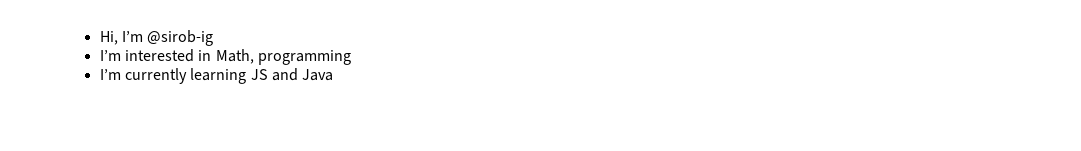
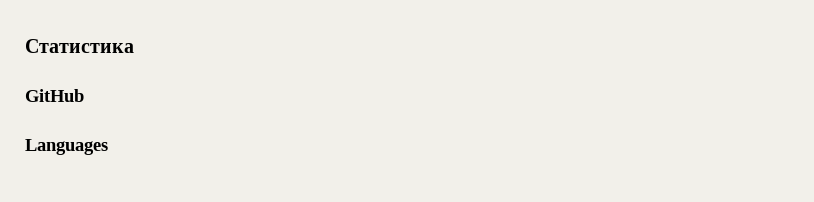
- Hi, I’m @sirob-ig
- I’m interested in Math, programming
- I’m currently learning JS and Java
+ Статистика
+ GitHub
+ Languages

